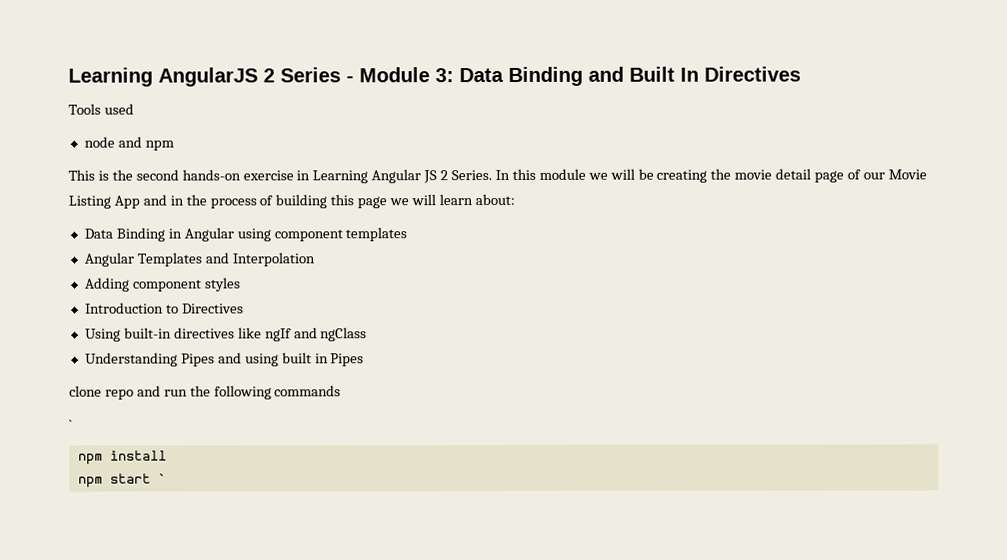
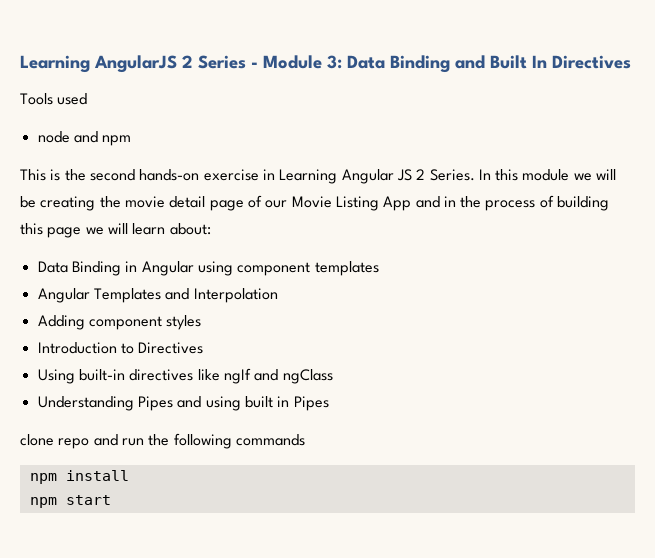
  clone repo and run the following commands
- `
- npm start `
+ npm start

